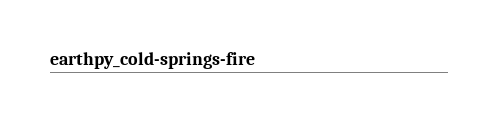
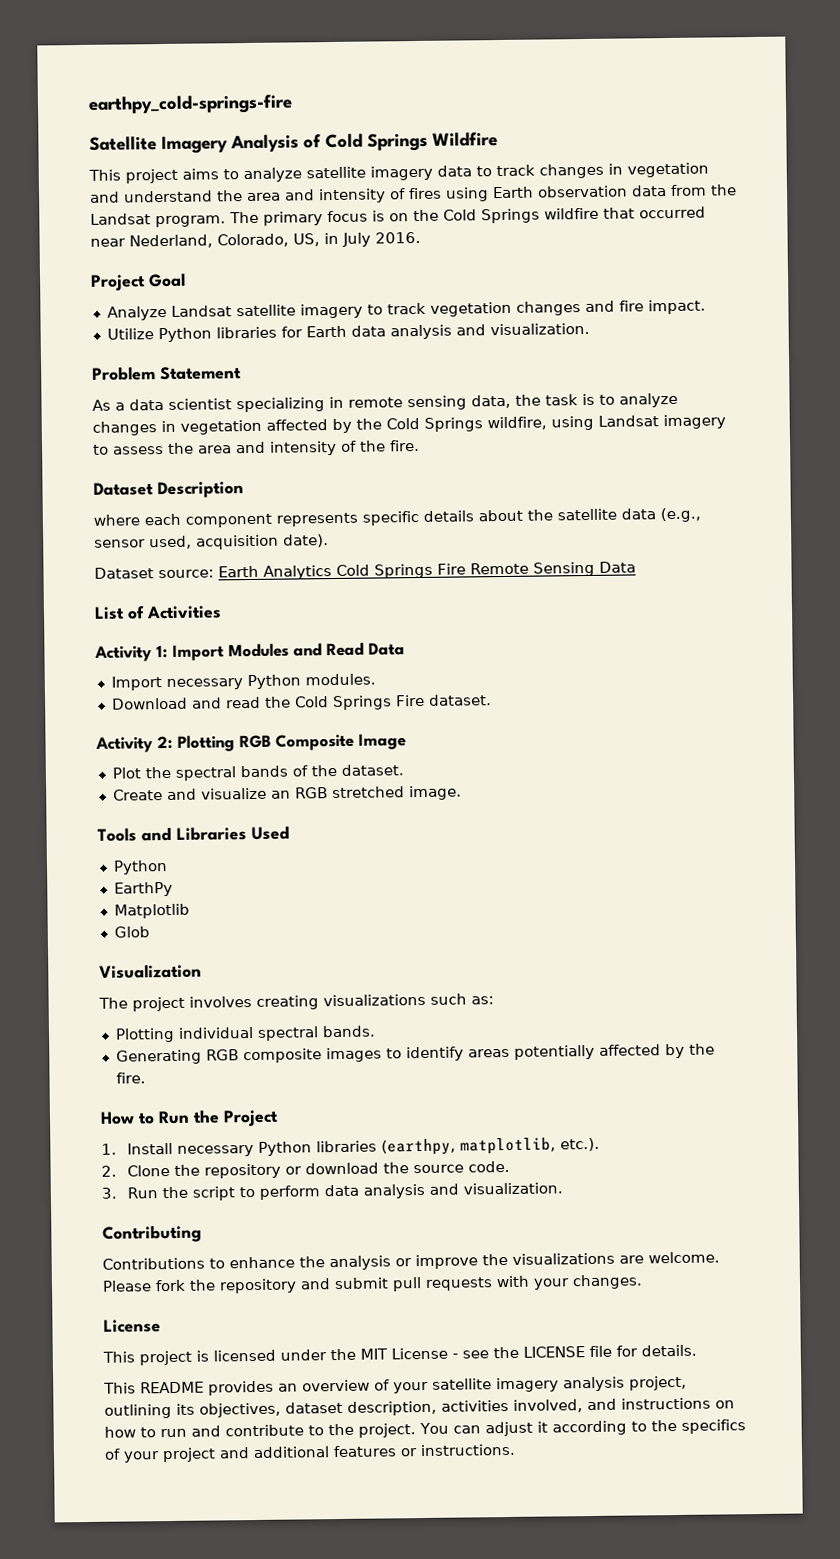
+ Satellite Imagery Analysis of Cold Springs Wildfire
+ This project aims to analyze satellite imagery data to track changes in vegetation and understand the area and intensity of fires using Earth observation data from the Landsat program. The primary focus is on the Cold Springs wildfire that occurred near Nederland, Colorado, US, in July 2016.
+ Project Goal
+ Analyze Landsat satellite imagery to track vegetation changes and fire impact.
+ Utilize Python libraries for Earth data analysis and visualization.
+ Problem Statement
+ As a data scientist specializing in remote sensing data, the task is to analyze changes in vegetation affected by the Cold Springs wildfire, using Landsat imagery to assess the area and intensity of the fire.
+ Dataset Description
+ where each component represents specific details about the satellite data (e.g., sensor used, acquisition date).
+ Dataset source: Earth Analytics Cold Springs Fire Remote Sensing Data
+ List of Activities
+ Activity 1: Import Modules and Read Data
+ Import necessary Python modules.
+ Download and read the Cold Springs Fire dataset.
+ Activity 2: Plotting RGB Composite Image
+ Plot the spectral bands of the dataset.
+ Create and visualize an RGB stretched image.
+ Tools and Libraries Used
+ Python
+ EarthPy
+ Matplotlib
+ Glob
+ Visualization
+ The project involves creating visualizations such as:
+ Plotting individual spectral bands.
+ Generating RGB composite images to identify areas potentially affected by the fire.
+ How to Run the Project
+ 1. Install necessary Python libraries (earthpy, matplotlib, etc.).
+ 2. Clone the repository or download the source code.
+ 3. Run the script to perform data analysis and visualization.
+ Contributing
+ Contributions to enhance the analysis or improve the visualizations are welcome. Please fork the repository and submit pull requests with your changes.
+ License
+ This project is licensed under the MIT License - see the LICENSE file for details.
+ This README provides an overview of your satellite imagery analysis project, outlining its objectives, dataset description, activities involved, and instructions on how to run and contribute to the project. You can adjust it according to the specifics of your project and additional features or instructions.

